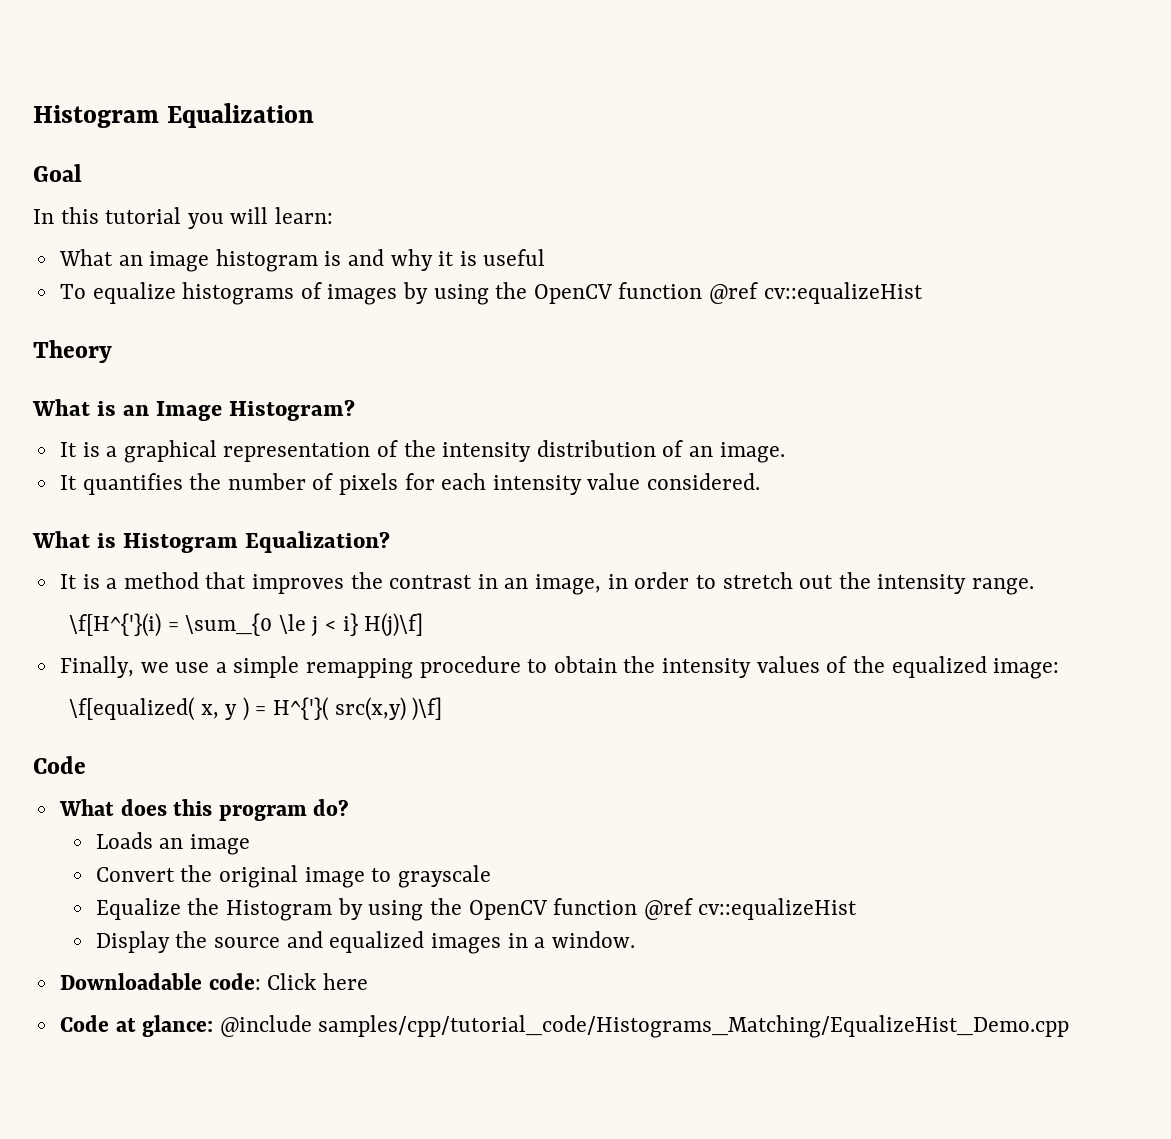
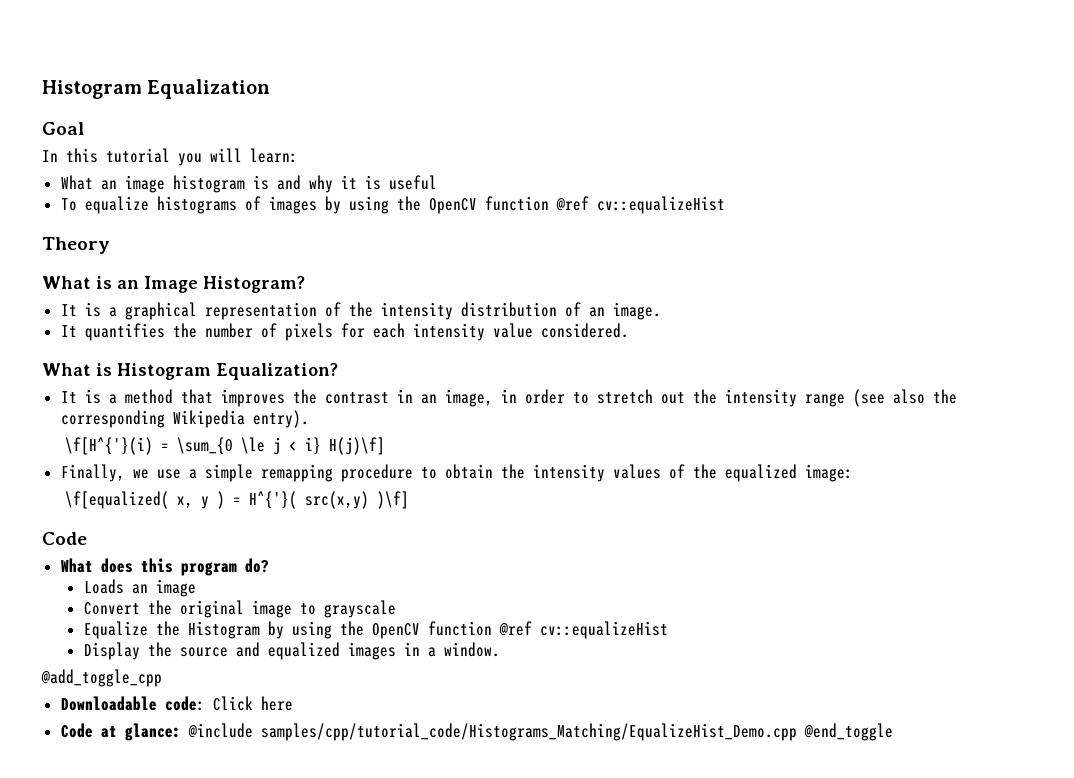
- It is a method that improves the contrast in an image, in order to stretch out the intensity range.
+ It is a method that improves the contrast in an image, in order to stretch out the intensity range (see also the corresponding Wikipedia entry).
+ @add_toggle_cpp
- Code at glance: @include samples/cpp/tutorial_code/Histograms_Matching/EqualizeHist_Demo.cpp
+ Code at glance: @include samples/cpp/tutorial_code/Histograms_Matching/EqualizeHist_Demo.cpp @end_toggle

